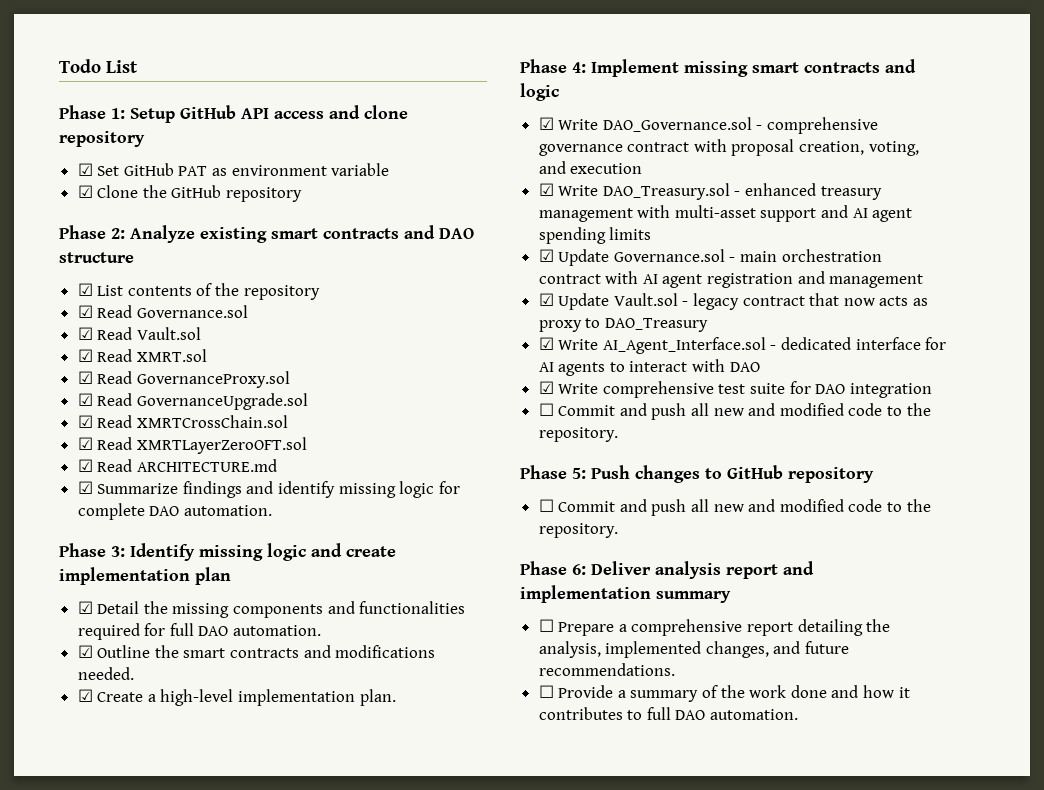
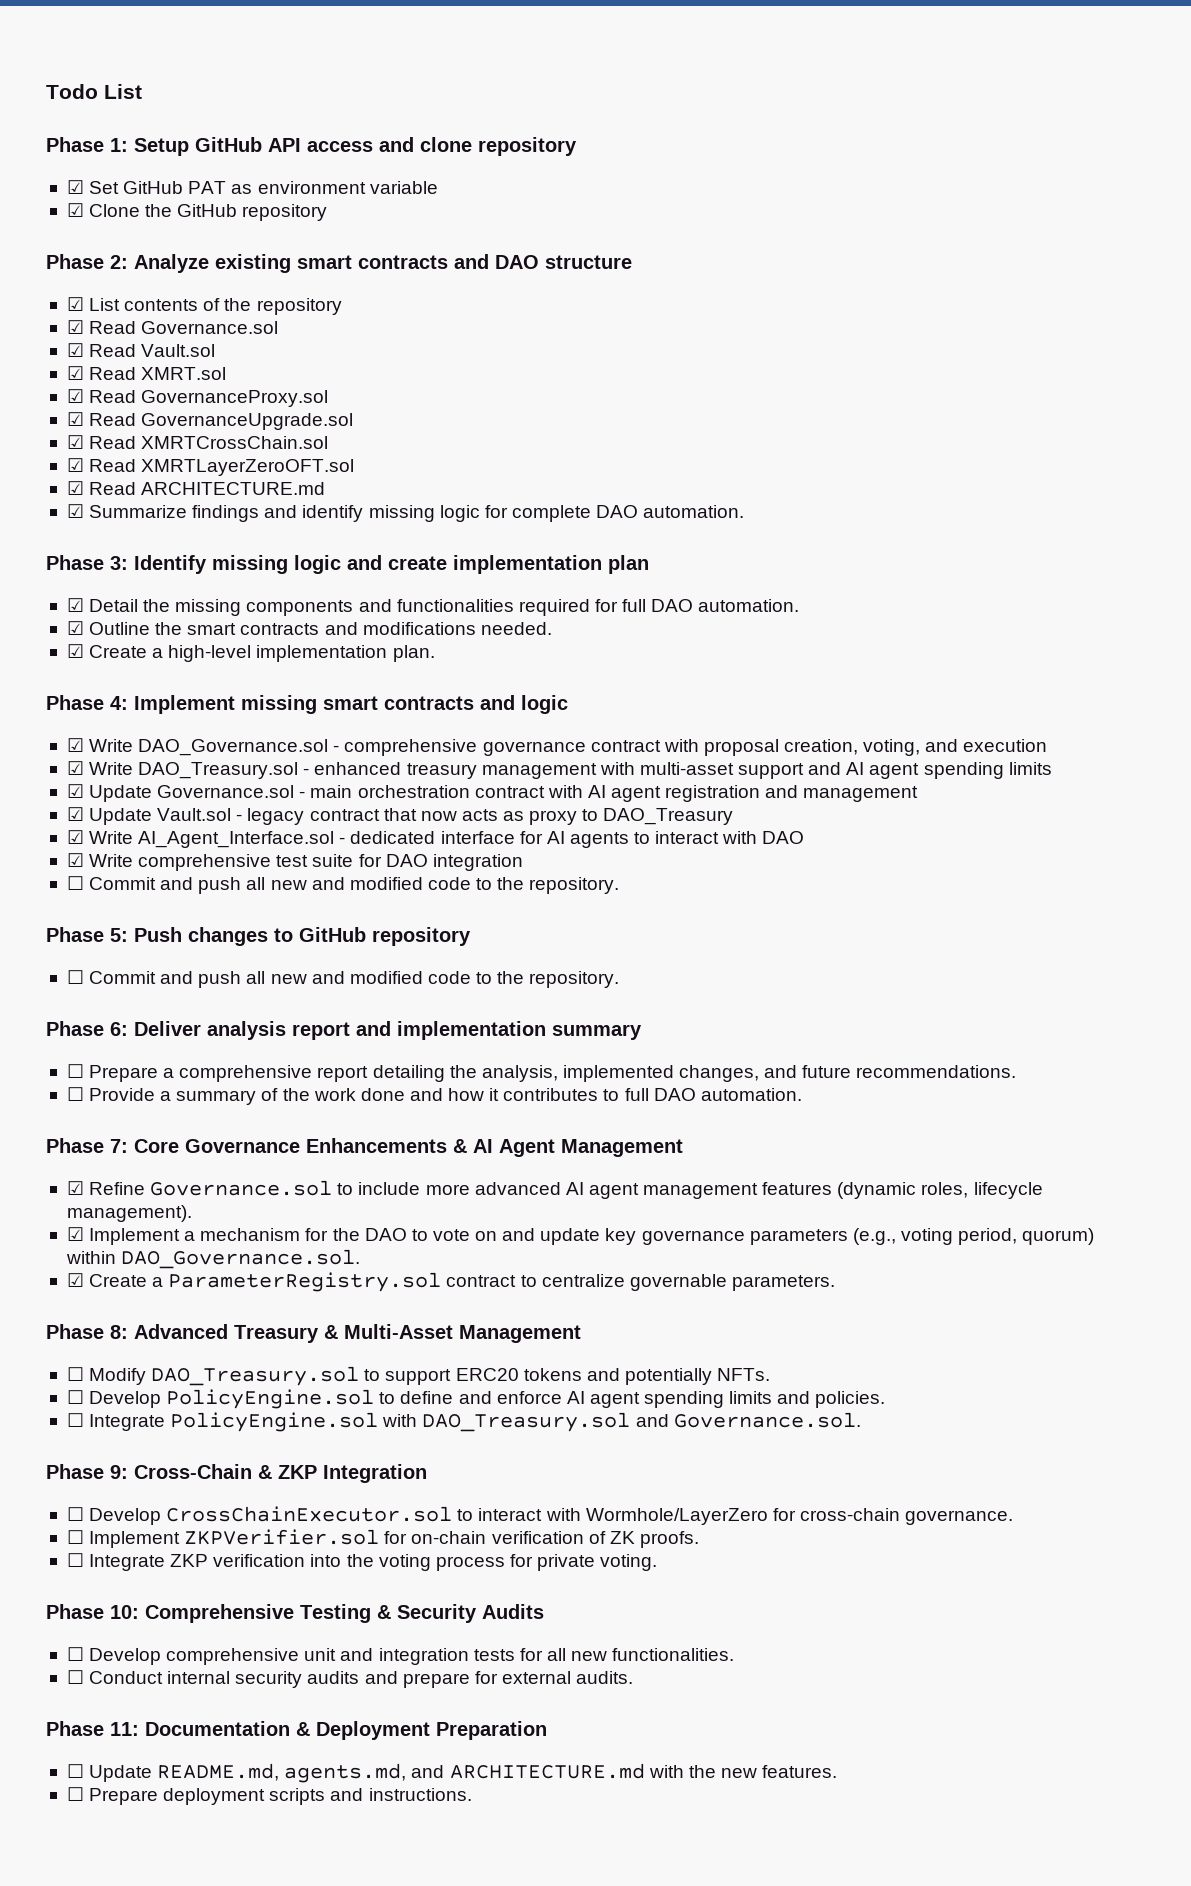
+ Phase 7: Core Governance Enhancements & AI Agent Management
+ ☑ Refine Governance.sol to include more advanced AI agent management features (dynamic roles, lifecycle management).
+ ☑ Implement a mechanism for the DAO to vote on and update key governance parameters (e.g., voting period, quorum) within DAO_Governance.sol.
+ ☑ Create a ParameterRegistry.sol contract to centralize governable parameters.
+ Phase 8: Advanced Treasury & Multi-Asset Management
+ ☐ Modify DAO_Treasury.sol to support ERC20 tokens and potentially NFTs.
+ ☐ Develop PolicyEngine.sol to define and enforce AI agent spending limits and policies.
+ ☐ Integrate PolicyEngine.sol with DAO_Treasury.sol and Governance.sol.
+ Phase 9: Cross-Chain & ZKP Integration
+ ☐ Develop CrossChainExecutor.sol to interact with Wormhole/LayerZero for cross-chain governance.
+ ☐ Implement ZKPVerifier.sol for on-chain verification of ZK proofs.
+ ☐ Integrate ZKP verification into the voting process for private voting.
+ Phase 10: Comprehensive Testing & Security Audits
+ ☐ Develop comprehensive unit and integration tests for all new functionalities.
+ ☐ Conduct internal security audits and prepare for external audits.
+ Phase 11: Documentation & Deployment Preparation
+ ☐ Update README.md, agents.md, and ARCHITECTURE.md with the new features.
+ ☐ Prepare deployment scripts and instructions.

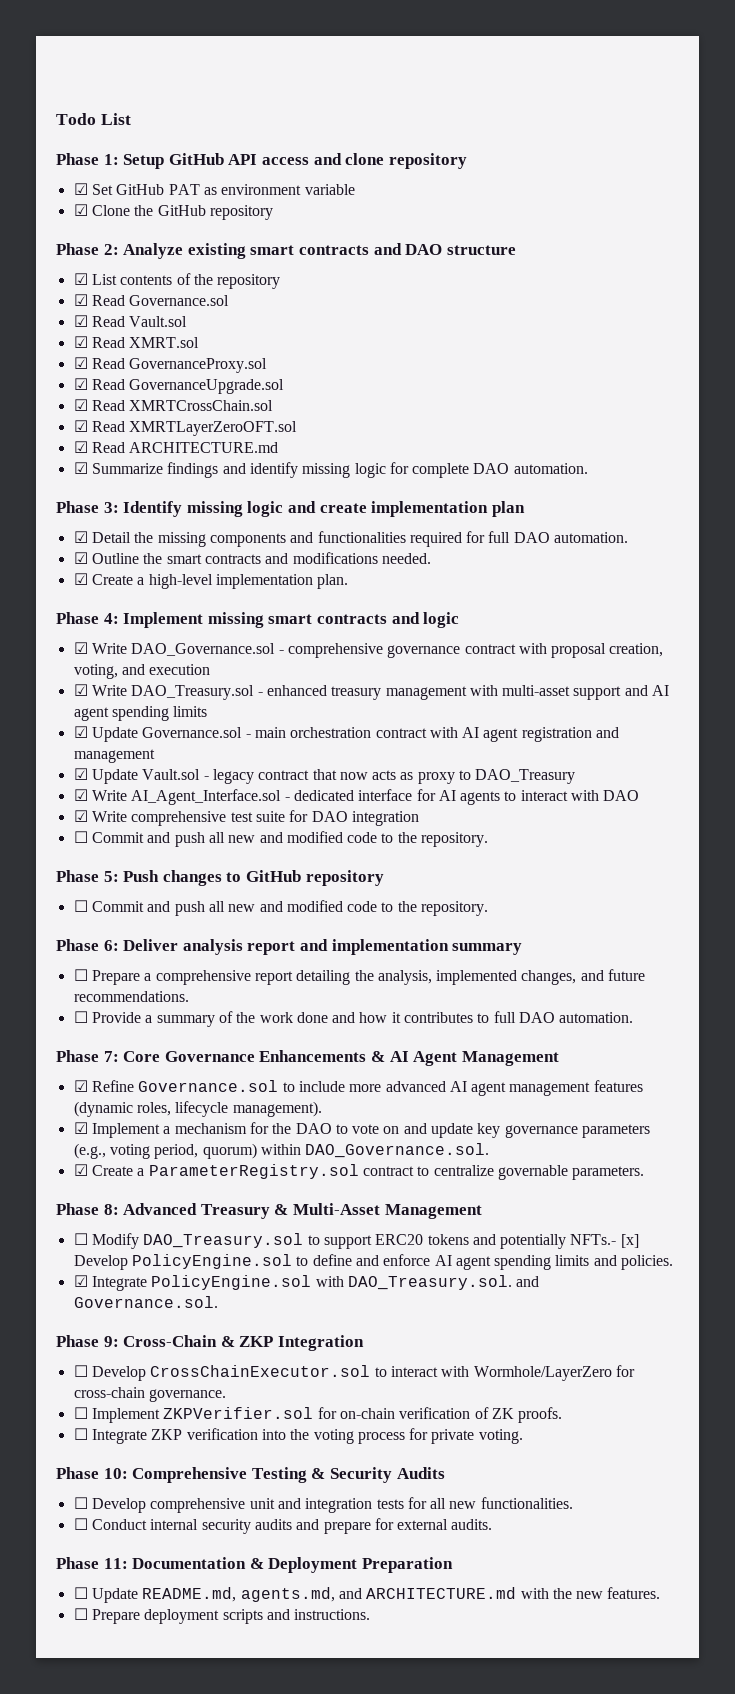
- ☐ Modify DAO_Treasury.sol to support ERC20 tokens and potentially NFTs.
- ☐ Develop PolicyEngine.sol to define and enforce AI agent spending limits and policies.
+ ☐ Modify DAO_Treasury.sol to support ERC20 tokens and potentially NFTs.- [x] Develop PolicyEngine.sol to define and enforce AI agent spending limits and policies.
- ☐ Integrate PolicyEngine.sol with DAO_Treasury.sol and Governance.sol.
+ ☑ Integrate PolicyEngine.sol with DAO_Treasury.sol. and Governance.sol.

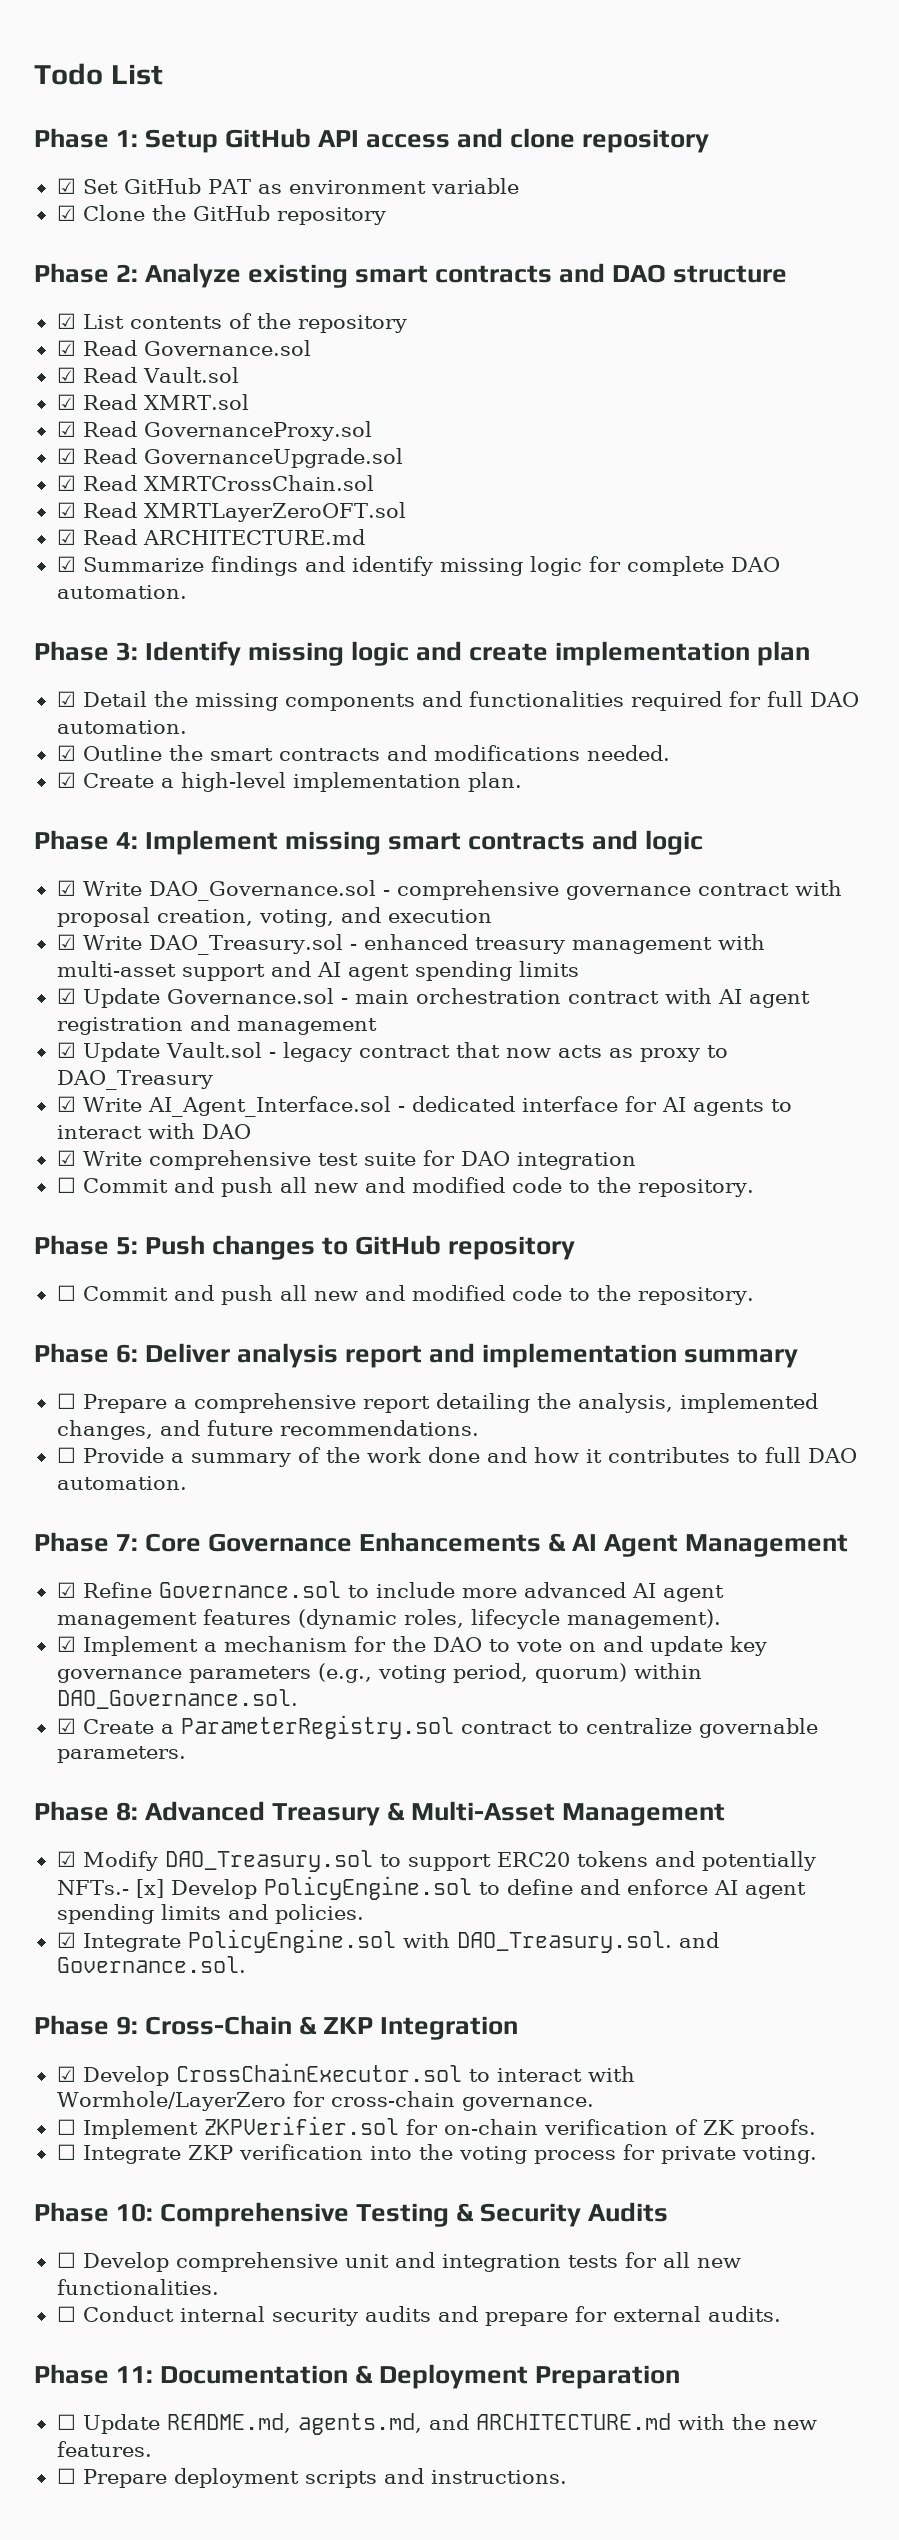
- ☐ Modify DAO_Treasury.sol to support ERC20 tokens and potentially NFTs.- [x] Develop PolicyEngine.sol to define and enforce AI agent spending limits and policies.
+ ☑ Modify DAO_Treasury.sol to support ERC20 tokens and potentially NFTs.- [x] Develop PolicyEngine.sol to define and enforce AI agent spending limits and policies.
- ☐ Develop CrossChainExecutor.sol to interact with Wormhole/LayerZero for cross-chain governance.
+ ☑ Develop CrossChainExecutor.sol to interact with Wormhole/LayerZero for cross-chain governance.

